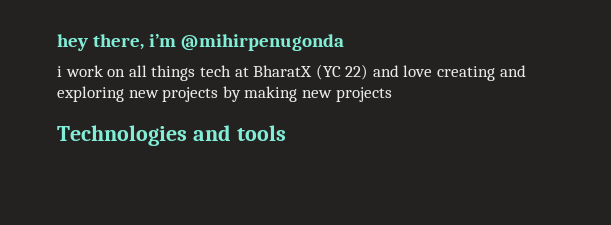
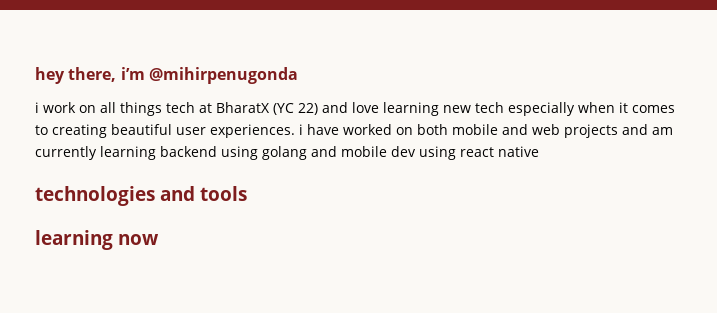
- i work on all things tech at BharatX (YC 22) and love creating and exploring new projects by making new projects
- Technologies and tools
+ i work on all things tech at BharatX (YC 22) and love learning new tech especially when it comes to creating beautiful user experiences. i have worked on both mobile and web projects and am currently learning backend using golang and mobile dev using react native
+ technologies and tools
+ learning now

